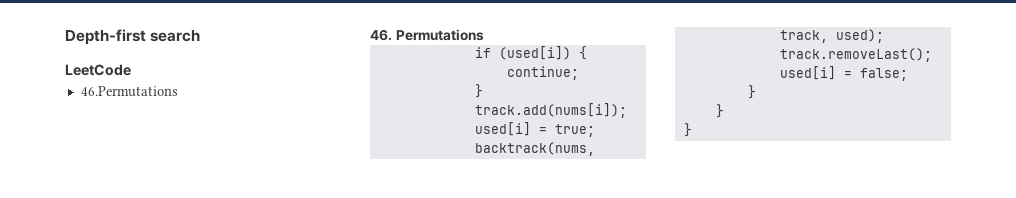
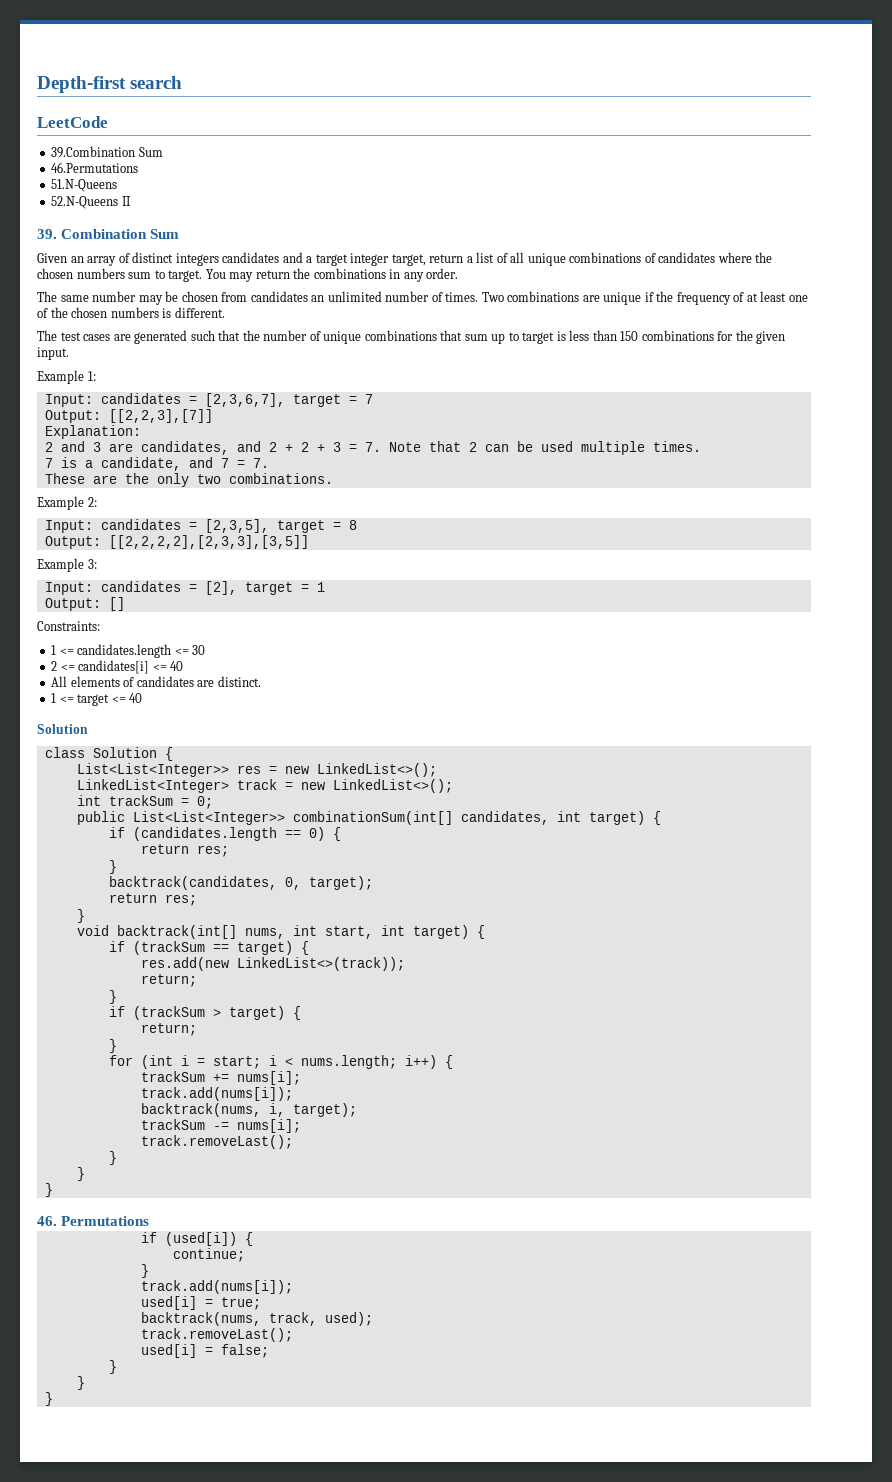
+ 39.Combination Sum
+ 51.N-Queens
+ 52.N-Queens II
+ 39. Combination Sum
+ Given an array of distinct integers candidates and a target integer target, return a list of all unique combinations of candidates where the chosen numbers sum to target. You may return the combinations in any order.
+ The same number may be chosen from candidates an unlimited number of times. Two combinations are unique if the frequency of at least one of the chosen numbers is different.
+ The test cases are generated such that the number of unique combinations that sum up to target is less than 150 combinations for the given input.
+ Example 1:
+ Input: candidates = [2,3,6,7], target = 7
+ Output: [[2,2,3],[7]]
+ Explanation:
+ 2 and 3 are candidates, and 2 + 2 + 3 = 7. Note that 2 can be used multiple times.
+ 7 is a candidate, and 7 = 7.
+ These are the only two combinations.
+ Example 2:
+ Input: candidates = [2,3,5], target = 8
+ Output: [[2,2,2,2],[2,3,3],[3,5]]
+ Example 3:
+ Input: candidates = [2], target = 1
+ Output: []
+ Constraints:
+ 1 <= candidates.length <= 30
+ 2 <= candidates[i] <= 40
+ All elements of candidates are distinct.
+ 1 <= target <= 40
+ Solution
+ class Solution {
+ List<List<Integer>> res = new LinkedList<>();
+ LinkedList<Integer> track = new LinkedList<>();
+ int trackSum = 0;
+ public List<List<Integer>> combinationSum(int[] candidates, int target) {
+ if (candidates.length == 0) {
+ return res;
+ }
+ backtrack(candidates, 0, target);
+ return res;
+ }
+ void backtrack(int[] nums, int start, int target) {
+ if (trackSum == target) {
+ res.add(new LinkedList<>(track));
+ return;
+ }
+ if (trackSum > target) {
+ return;
+ }
+ for (int i = start; i < nums.length; i++) {
+ trackSum += nums[i];
+ track.add(nums[i]);
+ backtrack(nums, i, target);
+ trackSum -= nums[i];
+ track.removeLast();
+ }
+ }
+ }

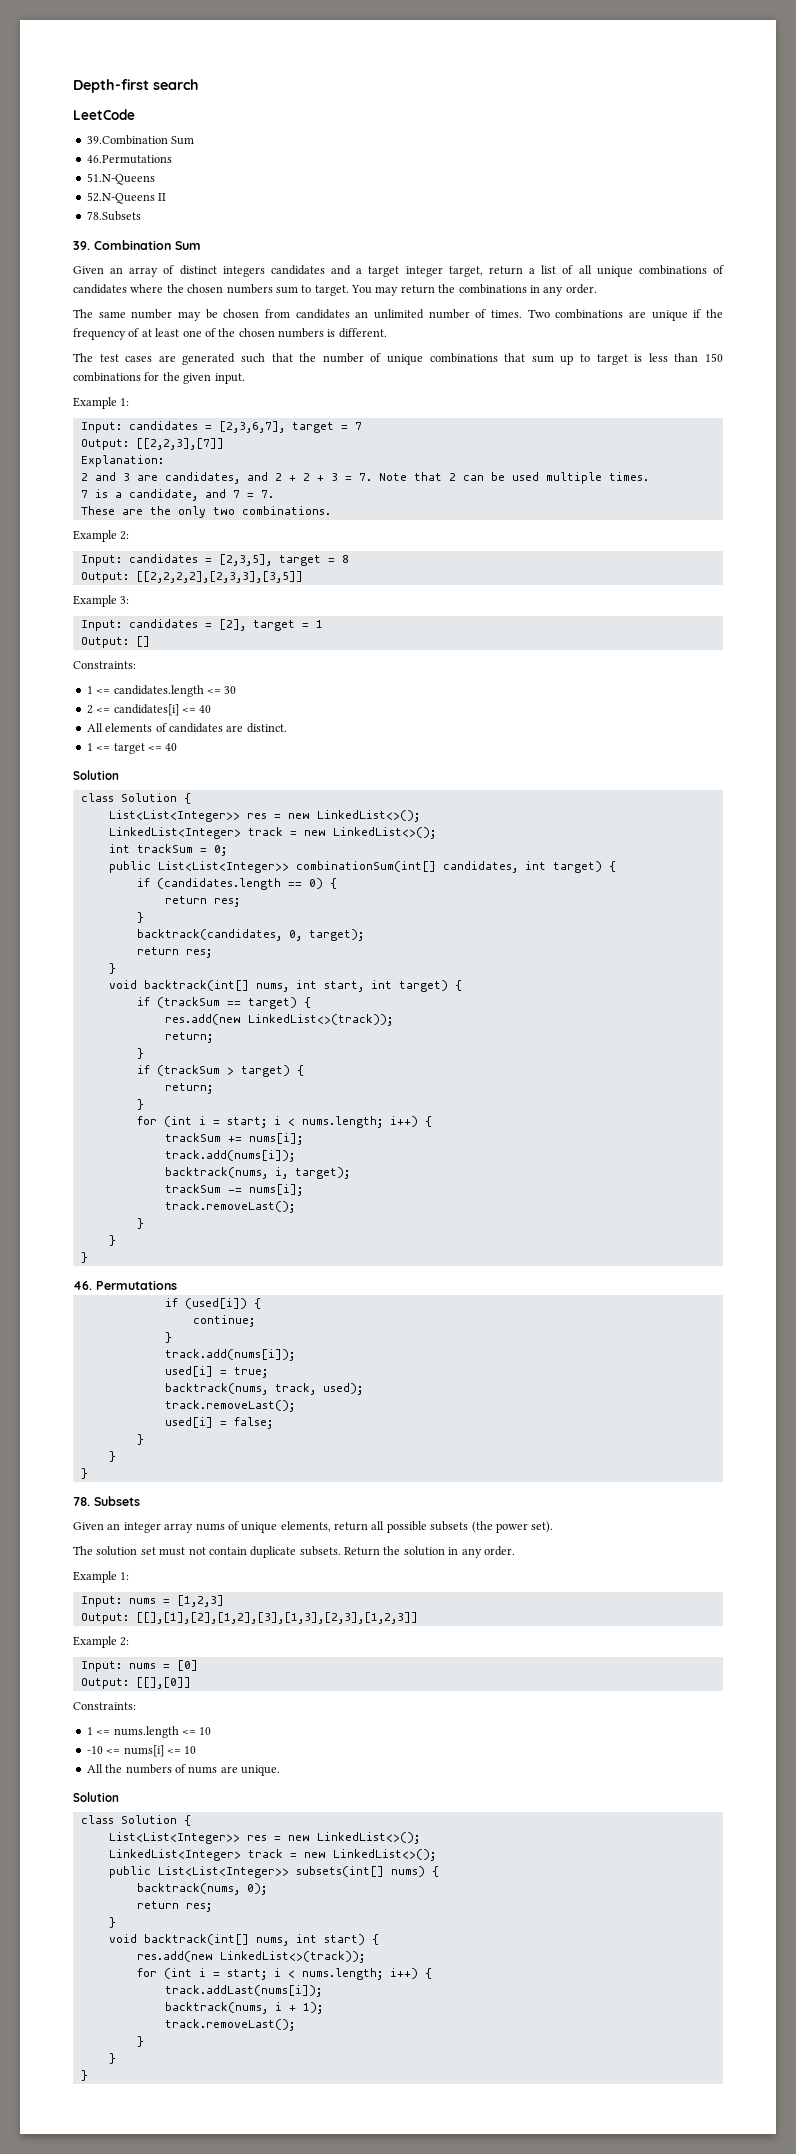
+ 78.Subsets
+ 78. Subsets
+ Given an integer array nums of unique elements, return all possible subsets (the power set).
+ The solution set must not contain duplicate subsets. Return the solution in any order.
+ Example 1:
+ Input: nums = [1,2,3]
+ Output: [[],[1],[2],[1,2],[3],[1,3],[2,3],[1,2,3]]
+ Example 2:
+ Input: nums = [0]
+ Output: [[],[0]]
+ Constraints:
+ 1 <= nums.length <= 10
+ -10 <= nums[i] <= 10
+ All the numbers of nums are unique.
+ Solution
+ class Solution {
+ List<List<Integer>> res = new LinkedList<>();
+ LinkedList<Integer> track = new LinkedList<>();
+ public List<List<Integer>> subsets(int[] nums) {
+ backtrack(nums, 0);
+ return res;
+ }
+ void backtrack(int[] nums, int start) {
+ res.add(new LinkedList<>(track));
+ for (int i = start; i < nums.length; i++) {
+ track.addLast(nums[i]);
+ backtrack(nums, i + 1);
+ track.removeLast();
+ }
+ }
+ }

